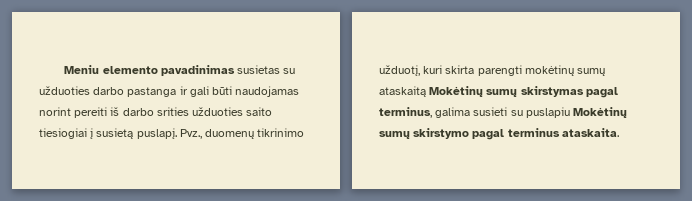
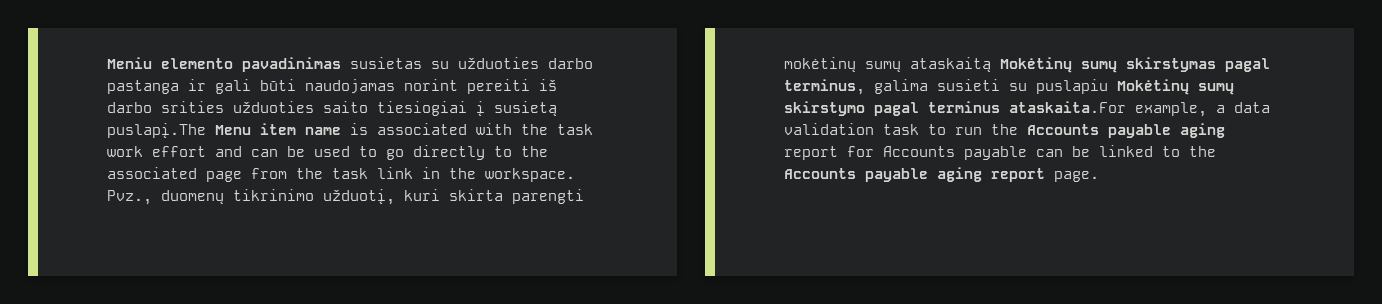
- Meniu elemento pavadinimas susietas su užduoties darbo pastanga ir gali būti naudojamas norint pereiti iš darbo srities užduoties saito tiesiogiai į susietą puslapį.
+ Meniu elemento pavadinimas susietas su užduoties darbo pastanga ir gali būti naudojamas norint pereiti iš darbo srities užduoties saito tiesiogiai į susietą puslapį.The Menu item name is associated with the task work effort and can be used to go directly to the associated page from the task link in the workspace.
- Pvz., duomenų tikrinimo užduotį, kuri skirta parengti mokėtinų sumų ataskaitą Mokėtinų sumų skirstymas pagal terminus, galima susieti su puslapiu Mokėtinų sumų skirstymo pagal terminus ataskaita.
+ Pvz., duomenų tikrinimo užduotį, kuri skirta parengti mokėtinų sumų ataskaitą Mokėtinų sumų skirstymas pagal terminus, galima susieti su puslapiu Mokėtinų sumų skirstymo pagal terminus ataskaita.For example, a data validation task to run the Accounts payable aging report for Accounts payable can be linked to the Accounts payable aging report page.

